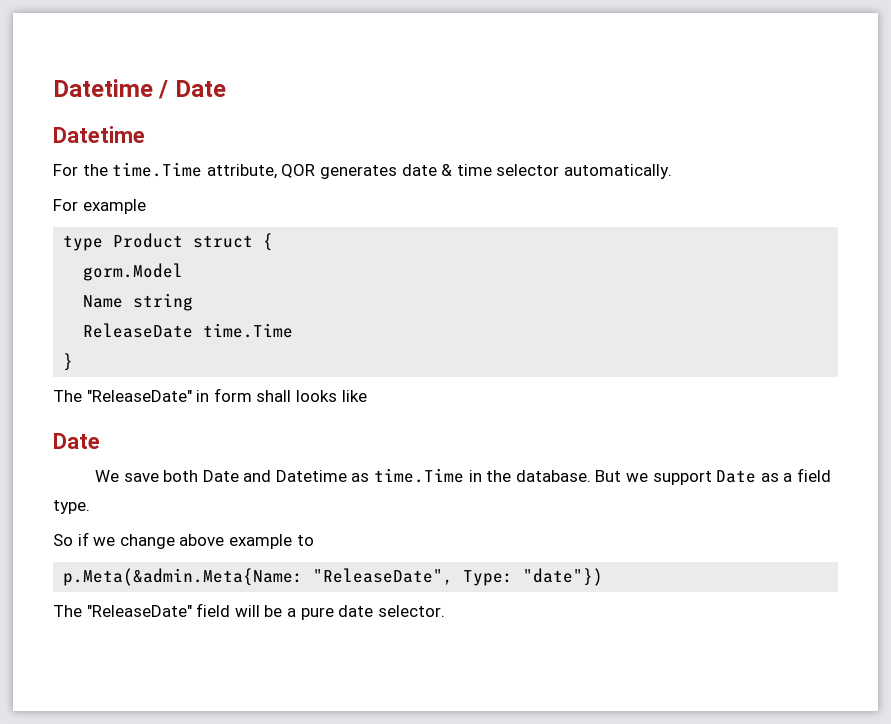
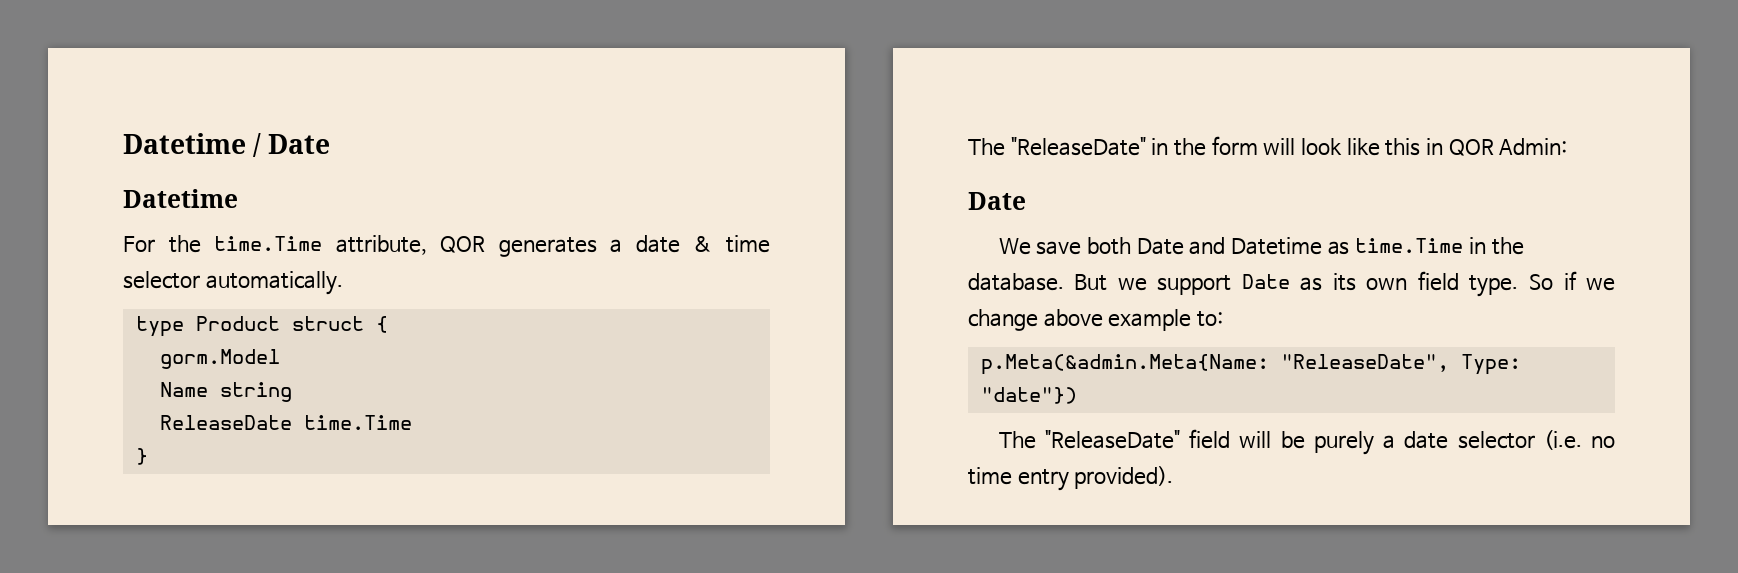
- For the time.Time attribute, QOR generates date & time selector automatically.
+ For the time.Time attribute, QOR generates a date & time selector automatically.
- For example
- The "ReleaseDate" in form shall looks like
+ The "ReleaseDate" in the form will look like this in QOR Admin:
- But we support Date as a field type.
- So if we change above example to
+ But we support Date as its own field type. So if we change above example to:
- The "ReleaseDate" field will be a pure date selector.
+ The "ReleaseDate" field will be purely a date selector (i.e. no time entry provided).

